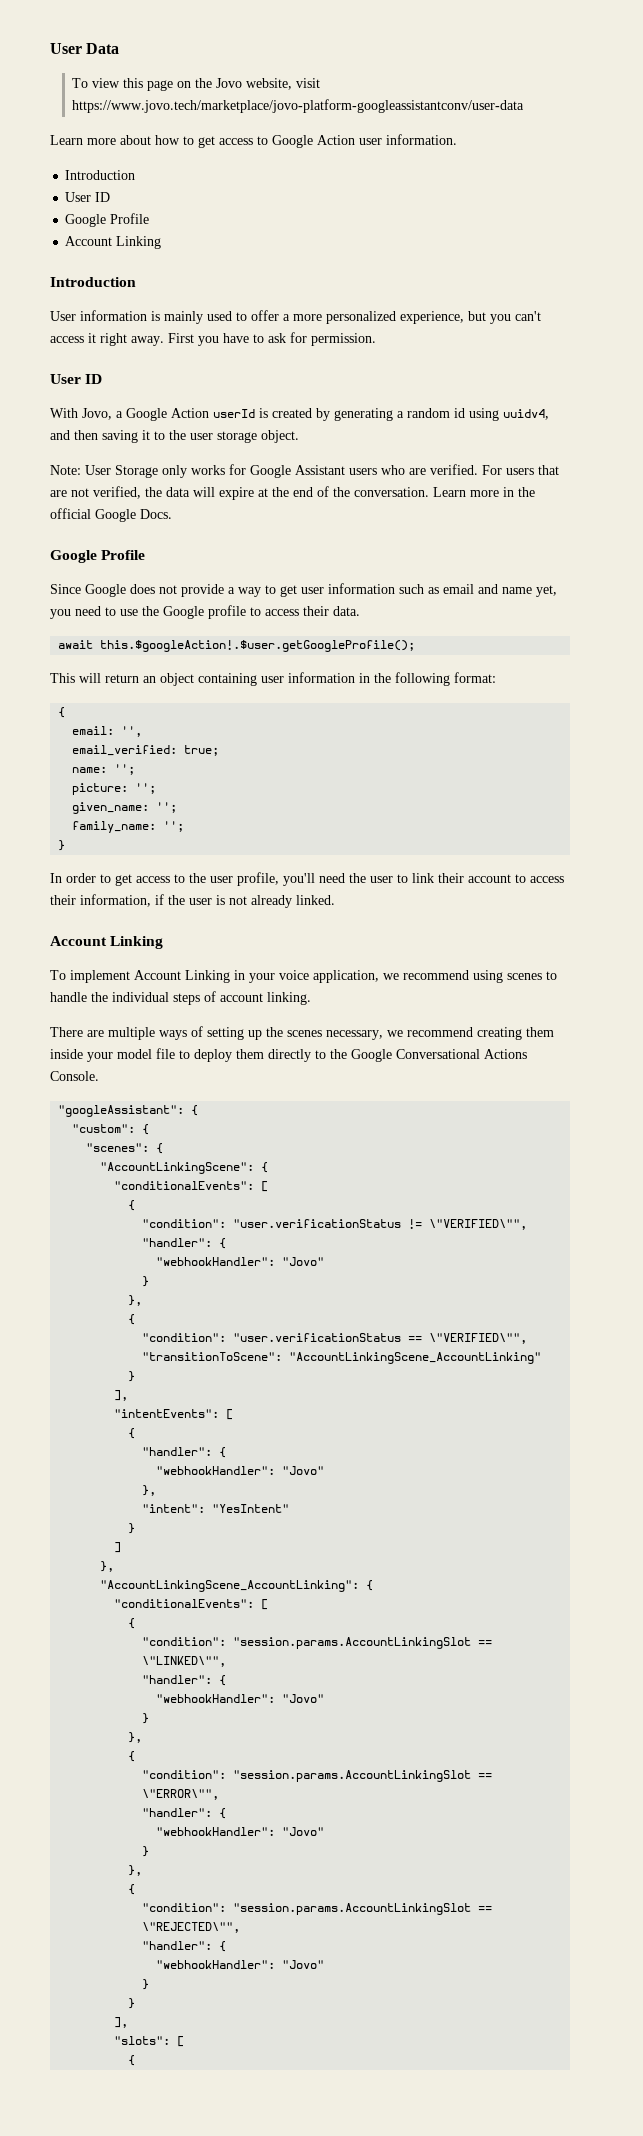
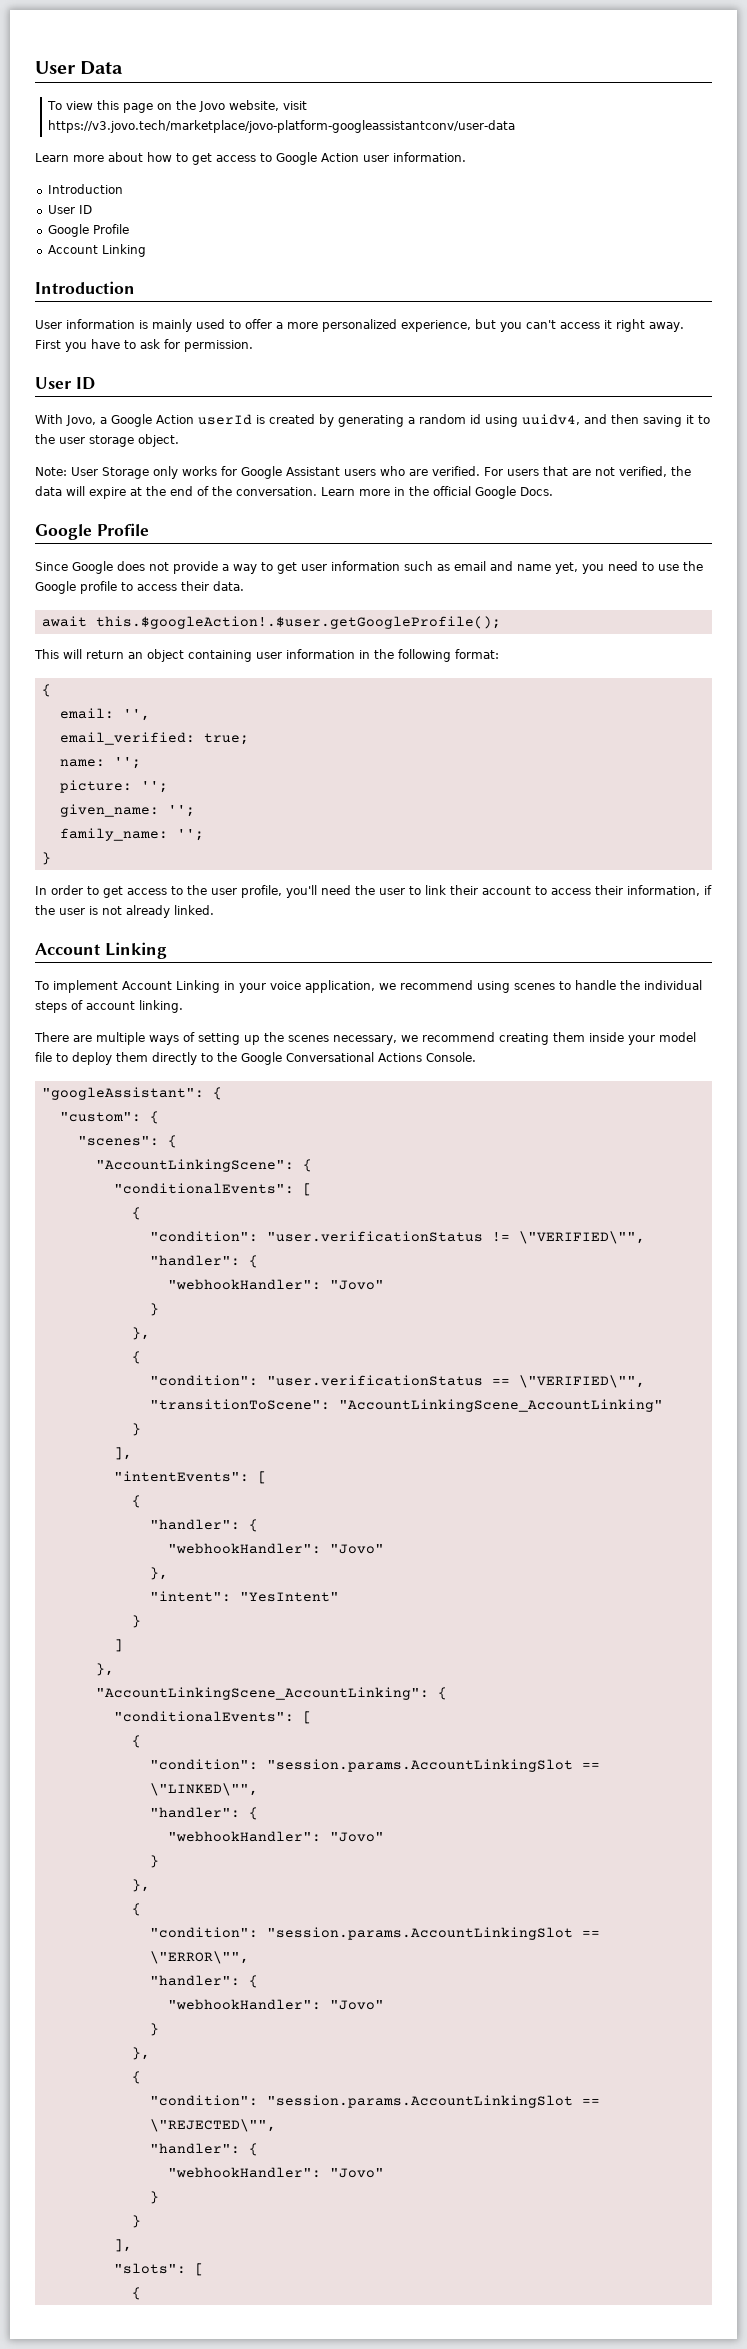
- To view this page on the Jovo website, visit https://www.jovo.tech/marketplace/jovo-platform-googleassistantconv/user-data
+ To view this page on the Jovo website, visit https://v3.jovo.tech/marketplace/jovo-platform-googleassistantconv/user-data

